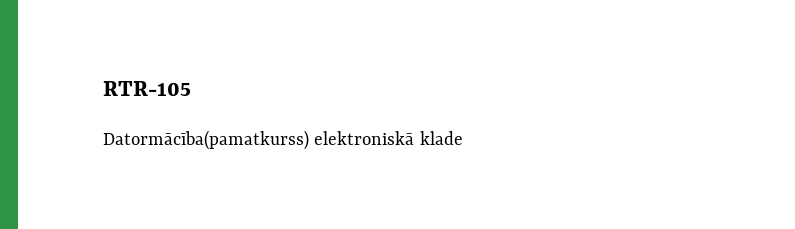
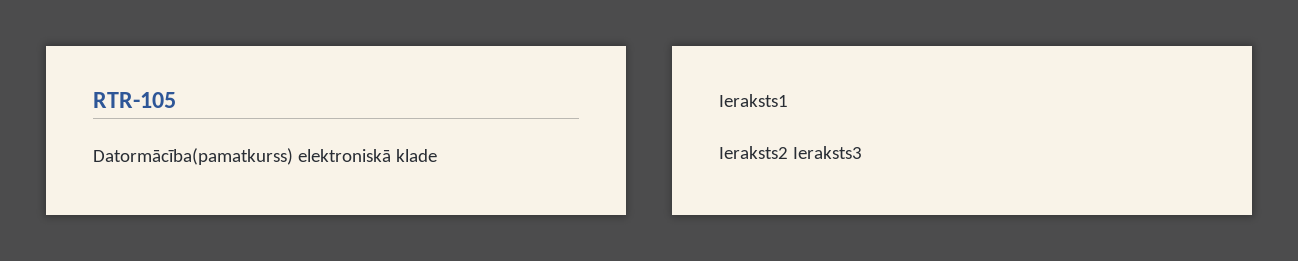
+ Ieraksts1
+ Ieraksts2 Ieraksts3

